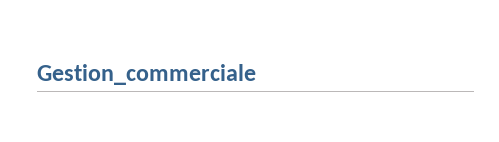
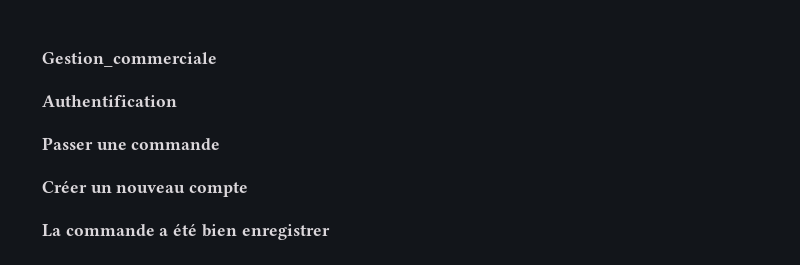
+ Authentification
+ Passer une commande
+ Créer un nouveau compte
+ La commande a été bien enregistrer

